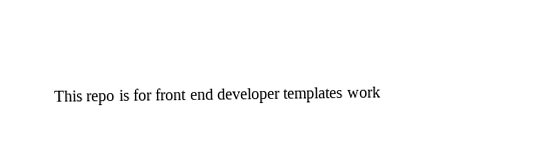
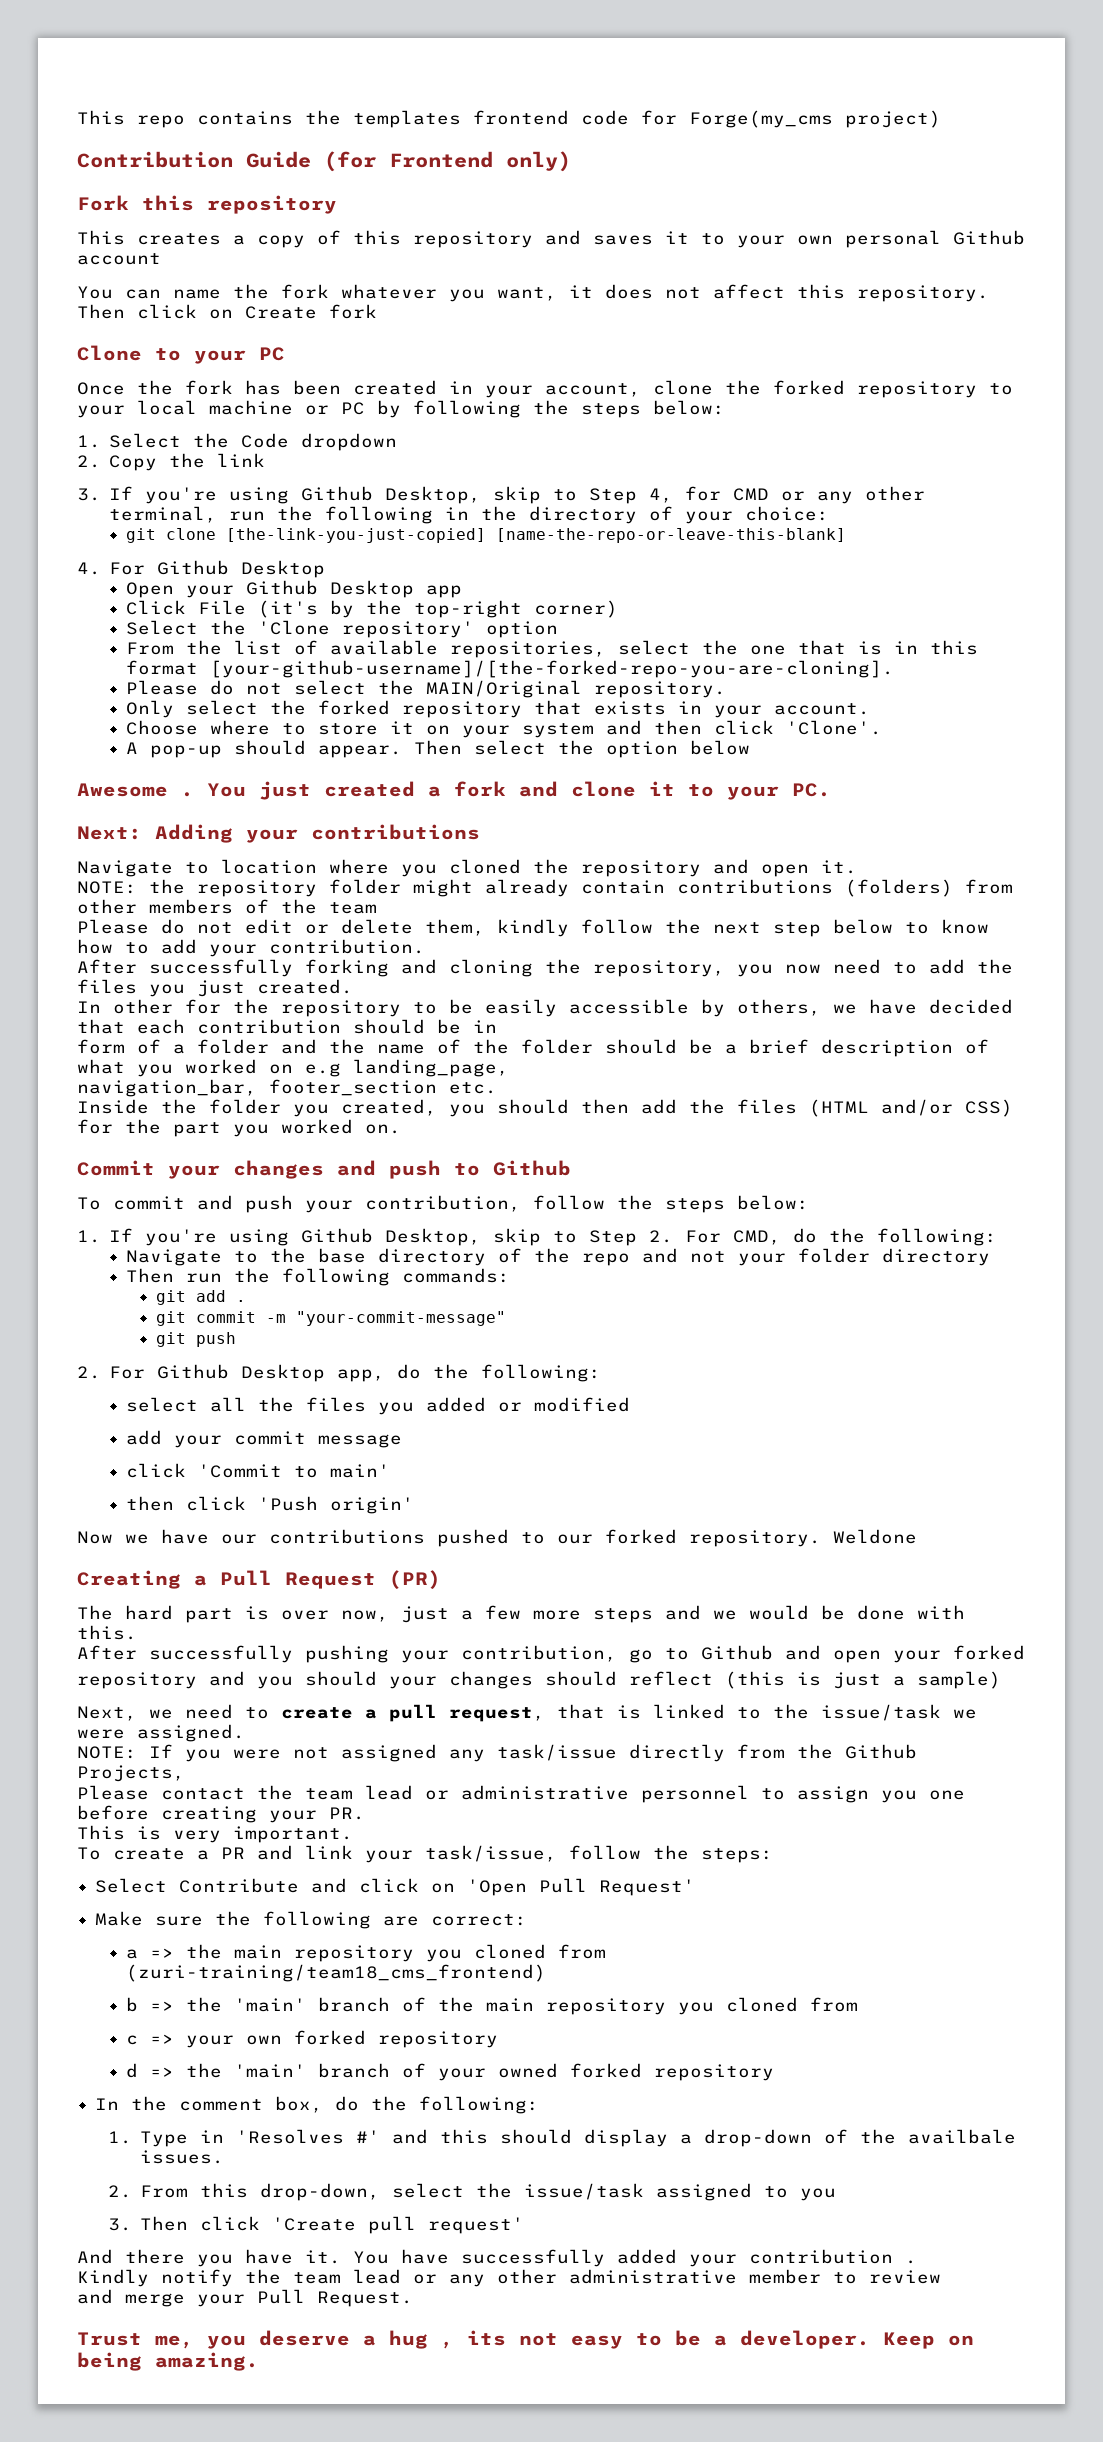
- This repo is for front end developer templates work
+ This repo contains the templates frontend code for Forge(my_cms project)
+ Contribution Guide (for Frontend only)
+ Fork this repository
+ This creates a copy of this repository and saves it to your own personal Github account
+ You can name the fork whatever you want, it does not affect this repository. Then click on Create fork
+ Clone to your PC
+ Once the fork has been created in your account, clone the forked repository to your local machine or PC by following the steps below:
+ 1. Select the Code dropdown
+ 2. Copy the link
+ 3. If you're using Github Desktop, skip to Step 4, for CMD or any other terminal, run the following in the directory of your choice:
+ git clone [the-link-you-just-copied] [name-the-repo-or-leave-this-blank]
+ 4. For Github Desktop
+ Open your Github Desktop app
+ Click File (it's by the top-right corner)
+ Select the 'Clone repository' option
+ From the list of available repositories, select the one that is in this format [your-github-username]/[the-forked-repo-you-are-cloning].
+ Please do not select the MAIN/Original repository.
+ Only select the forked repository that exists in your account.
+ Choose where to store it on your system and then click 'Clone'.
+ A pop-up should appear. Then select the option below
+ Awesome . You just created a fork and clone it to your PC.
+ Next: Adding your contributions
+ Navigate to location where you cloned the repository and open it.
+ NOTE: the repository folder might already contain contributions (folders) from other members of the team
+ Please do not edit or delete them, kindly follow the next step below to know how to add your contribution.
+ After successfully forking and cloning the repository, you now need to add the files you just created.
+ In other for the repository to be easily accessible by others, we have decided that each contribution should be in
+ form of a folder and the name of the folder should be a brief description of what you worked on e.g landing_page,
+ navigation_bar, footer_section etc.
+ Inside the folder you created, you should then add the files (HTML and/or CSS) for the part you worked on.
+ Commit your changes and push to Github
+ To commit and push your contribution, follow the steps below:
+ 1. If you're using Github Desktop, skip to Step 2. For CMD, do the following:
+ Navigate to the base directory of the repo and not your folder directory
+ Then run the following commands:
+ git add .
+ git commit -m "your-commit-message"
+ git push
+ 2. For Github Desktop app, do the following:
+ select all the files you added or modified
+ add your commit message
+ click 'Commit to main'
+ then click 'Push origin'
+ Now we have our contributions pushed to our forked repository. Weldone
+ Creating a Pull Request (PR)
+ The hard part is over now, just a few more steps and we would be done with this.
+ After successfully pushing your contribution, go to Github and open your forked
+ repository and you should your changes should reflect (this is just a sample)
+ Next, we need to create a pull request, that is linked to the issue/task we were assigned.
+ NOTE: If you were not assigned any task/issue directly from the Github Projects,
+ Please contact the team lead or administrative personnel to assign you one before creating your PR.
+ This is very important.
+ To create a PR and link your task/issue, follow the steps:
+ Select Contribute and click on 'Open Pull Request'
+ Make sure the following are correct:
+ a => the main repository you cloned from (zuri-training/team18_cms_frontend)
+ b => the 'main' branch of the main repository you cloned from
+ c => your own forked repository
+ d => the 'main' branch of your owned forked repository
+ In the comment box, do the following:
+ 1. Type in 'Resolves #' and this should display a drop-down of the availbale issues.
+ 2. From this drop-down, select the issue/task assigned to you
+ 3. Then click 'Create pull request'
+ And there you have it. You have successfully added your contribution .
+ Kindly notify the team lead or any other administrative member to review
+ and merge your Pull Request.
+ Trust me, you deserve a hug , its not easy to be a developer. Keep on being amazing.

